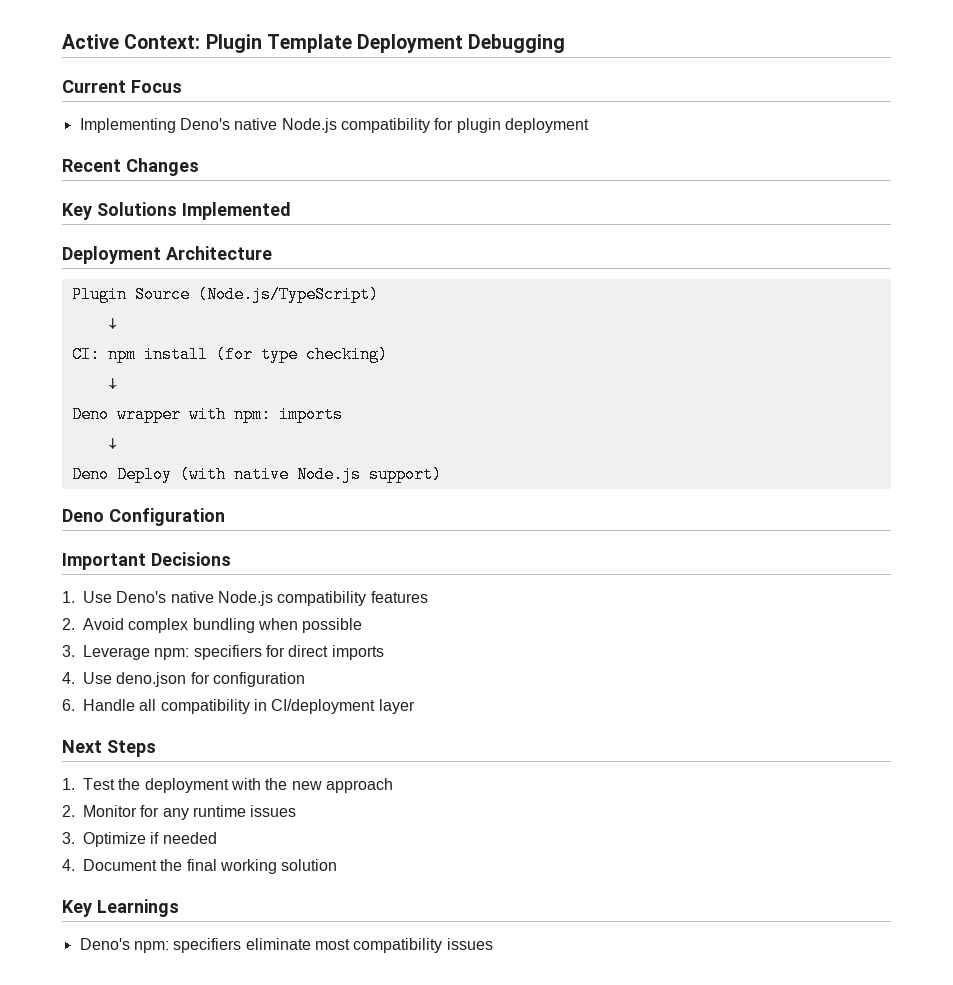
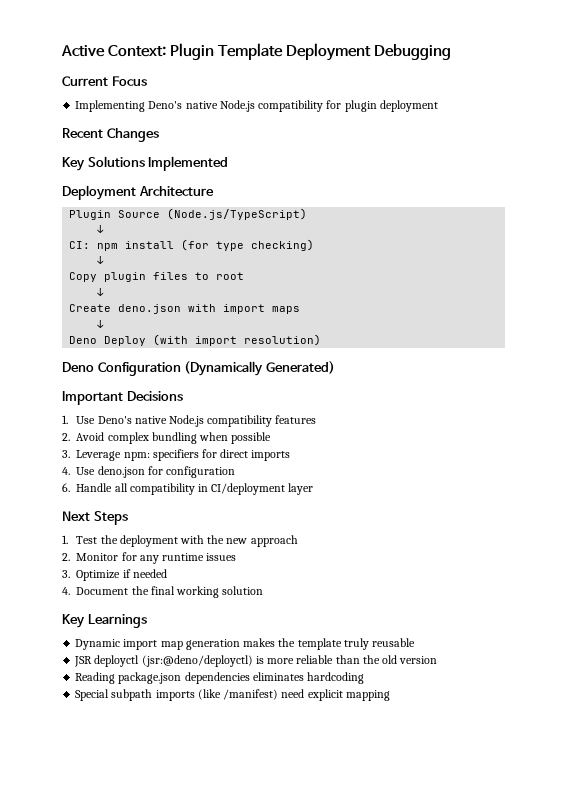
- Deno wrapper with npm: imports
+ Copy plugin files to root
+ ↓
+ Create deno.json with import maps
- Deno Deploy (with native Node.js support)
+ Deno Deploy (with import resolution)
- Deno Configuration
+ Deno Configuration (Dynamically Generated)
- Deno's npm: specifiers eliminate most compatibility issues
+ Dynamic import map generation makes the template truly reusable
+ JSR deployctl (jsr:@deno/deployctl) is more reliable than the old version
+ Reading package.json dependencies eliminates hardcoding
+ Special subpath imports (like /manifest) need explicit mapping

